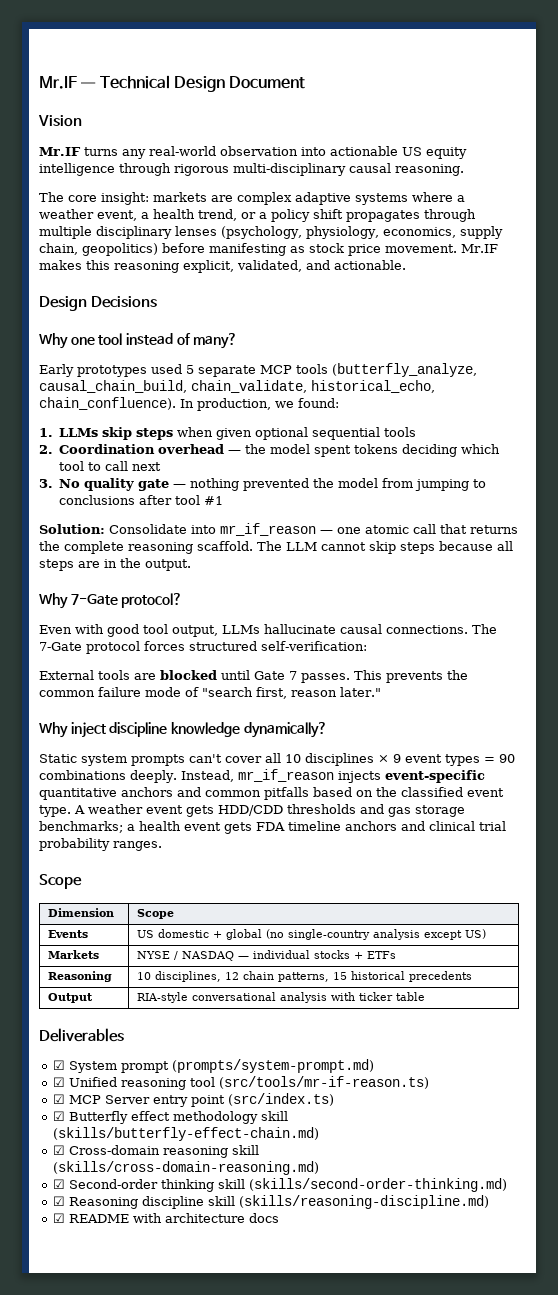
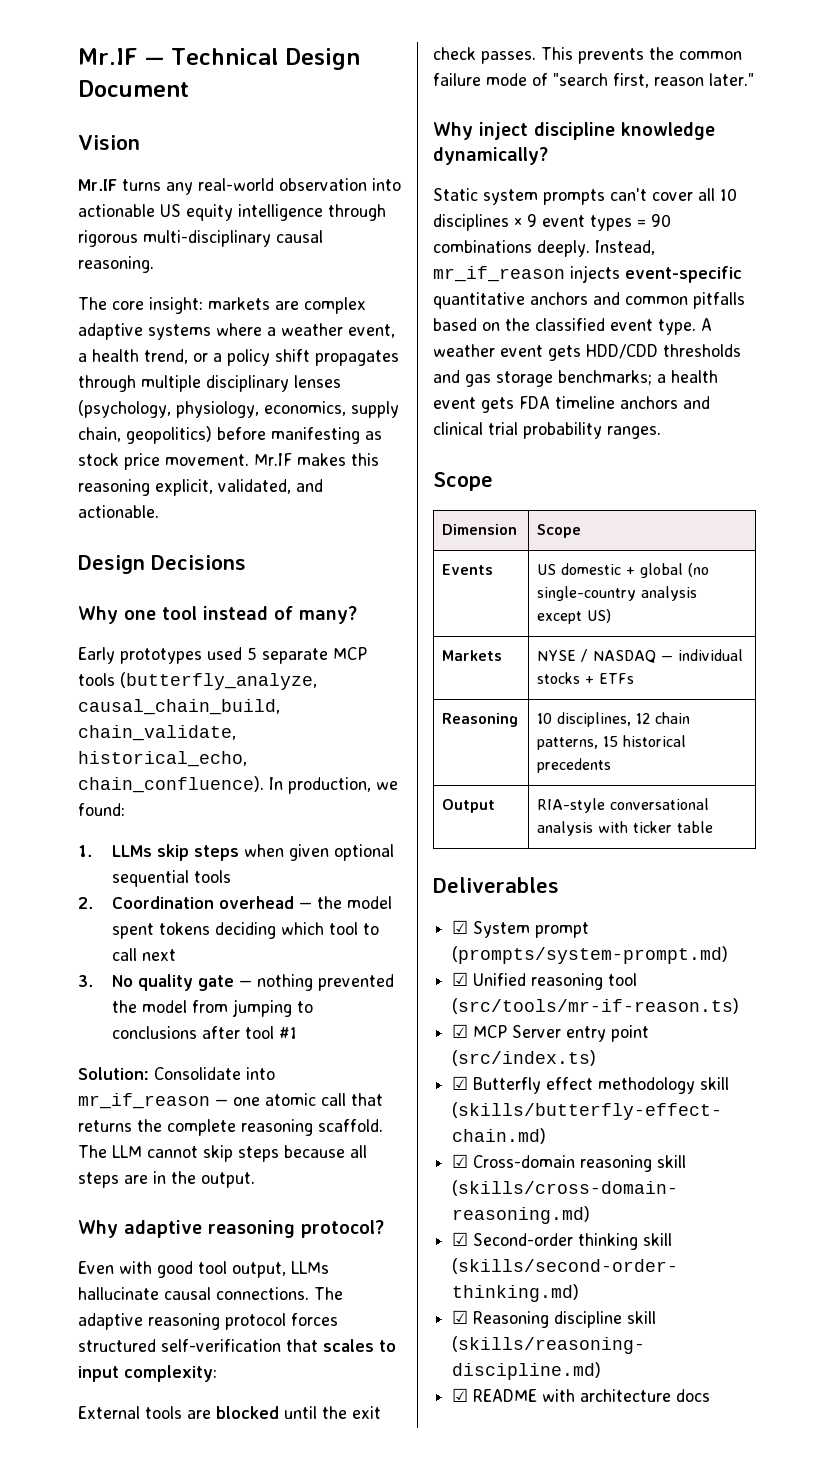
- Why 7-Gate protocol?
+ Why adaptive reasoning protocol?
- The 7-Gate protocol forces structured self-verification:
+ The adaptive reasoning protocol forces structured self-verification that scales to input complexity:
- External tools are blocked until Gate 7 passes.
+ External tools are blocked until the exit check passes.

